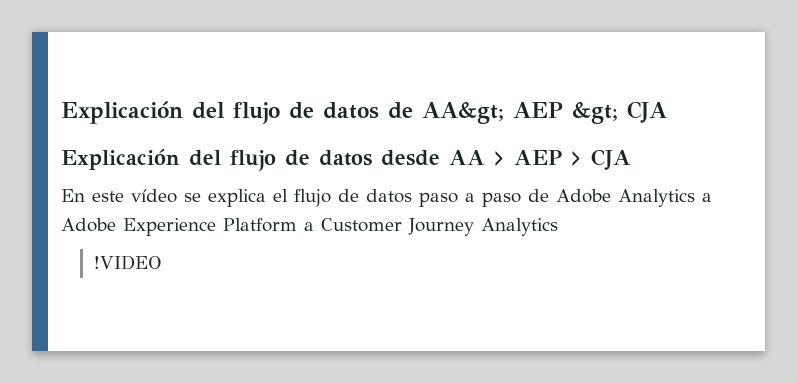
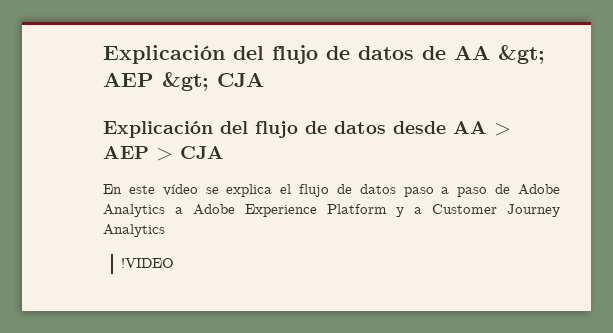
- Explicación del flujo de datos de AA&gt; AEP &gt; CJA
+ Explicación del flujo de datos de AA &gt; AEP &gt; CJA
- En este vídeo se explica el flujo de datos paso a paso de Adobe Analytics a Adobe Experience Platform a Customer Journey Analytics
+ En este vídeo se explica el flujo de datos paso a paso de Adobe Analytics a Adobe Experience Platform y a Customer Journey Analytics

